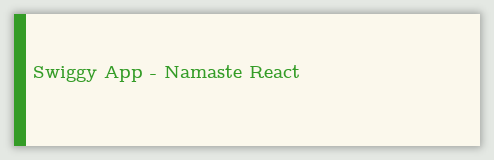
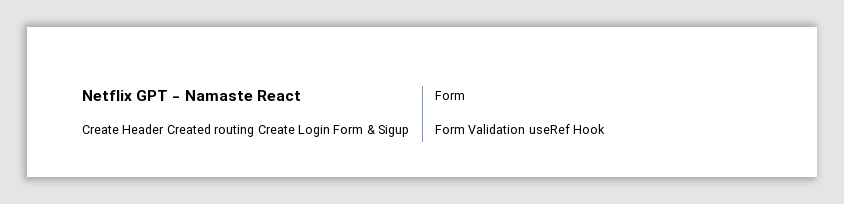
- Swiggy App - Namaste React
+ Netflix GPT - Namaste React
+ Create Header Created routing Create Login Form & Sigup Form
+ Form Validation useRef Hook

